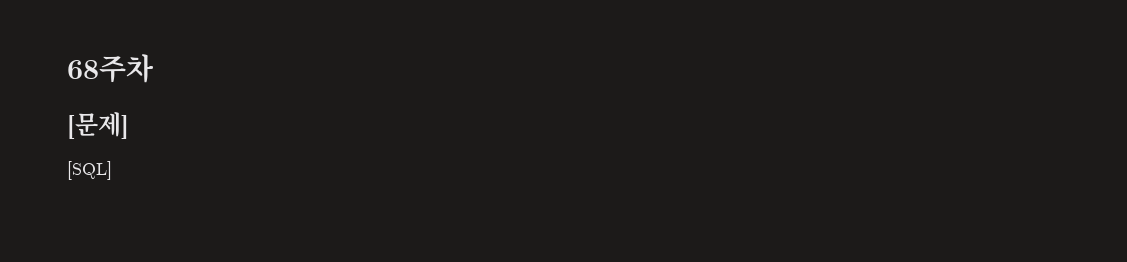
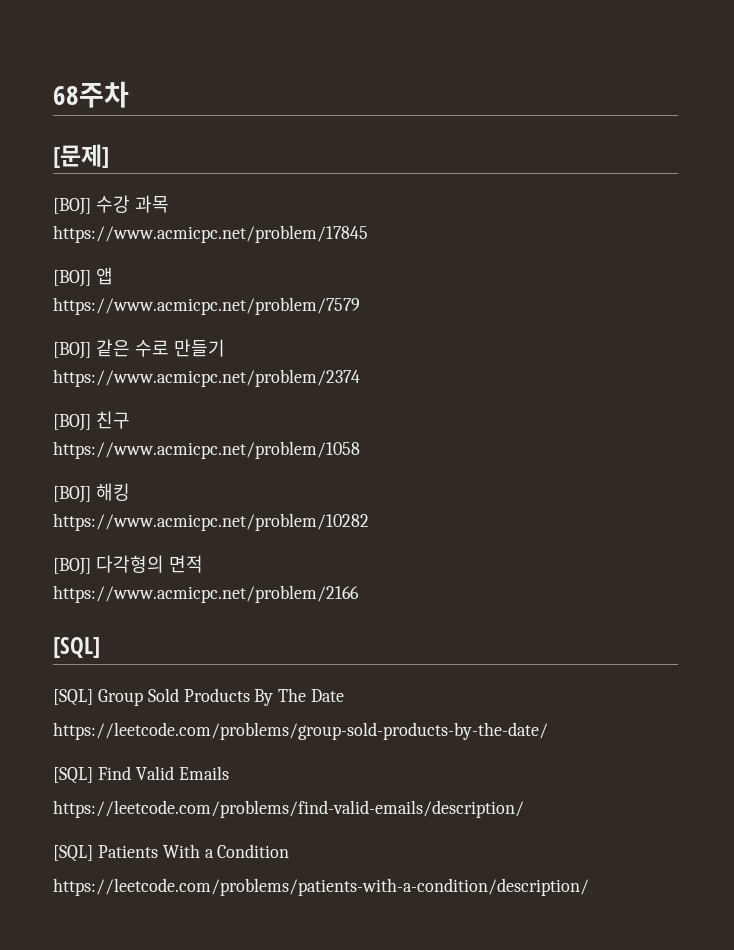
+ [BOJ] 수강 과목
+ https://www.acmicpc.net/problem/17845
+ [BOJ] 앱
+ https://www.acmicpc.net/problem/7579
+ [BOJ] 같은 수로 만들기
+ https://www.acmicpc.net/problem/2374
+ [BOJ] 친구
+ https://www.acmicpc.net/problem/1058
+ [BOJ] 해킹
+ https://www.acmicpc.net/problem/10282
+ [BOJ] 다각형의 면적
+ https://www.acmicpc.net/problem/2166
  [SQL]
+ [SQL] Group Sold Products By The Date
+ https://leetcode.com/problems/group-sold-products-by-the-date/
+ [SQL] Find Valid Emails
+ https://leetcode.com/problems/find-valid-emails/description/
+ [SQL] Patients With a Condition
+ https://leetcode.com/problems/patients-with-a-condition/description/

